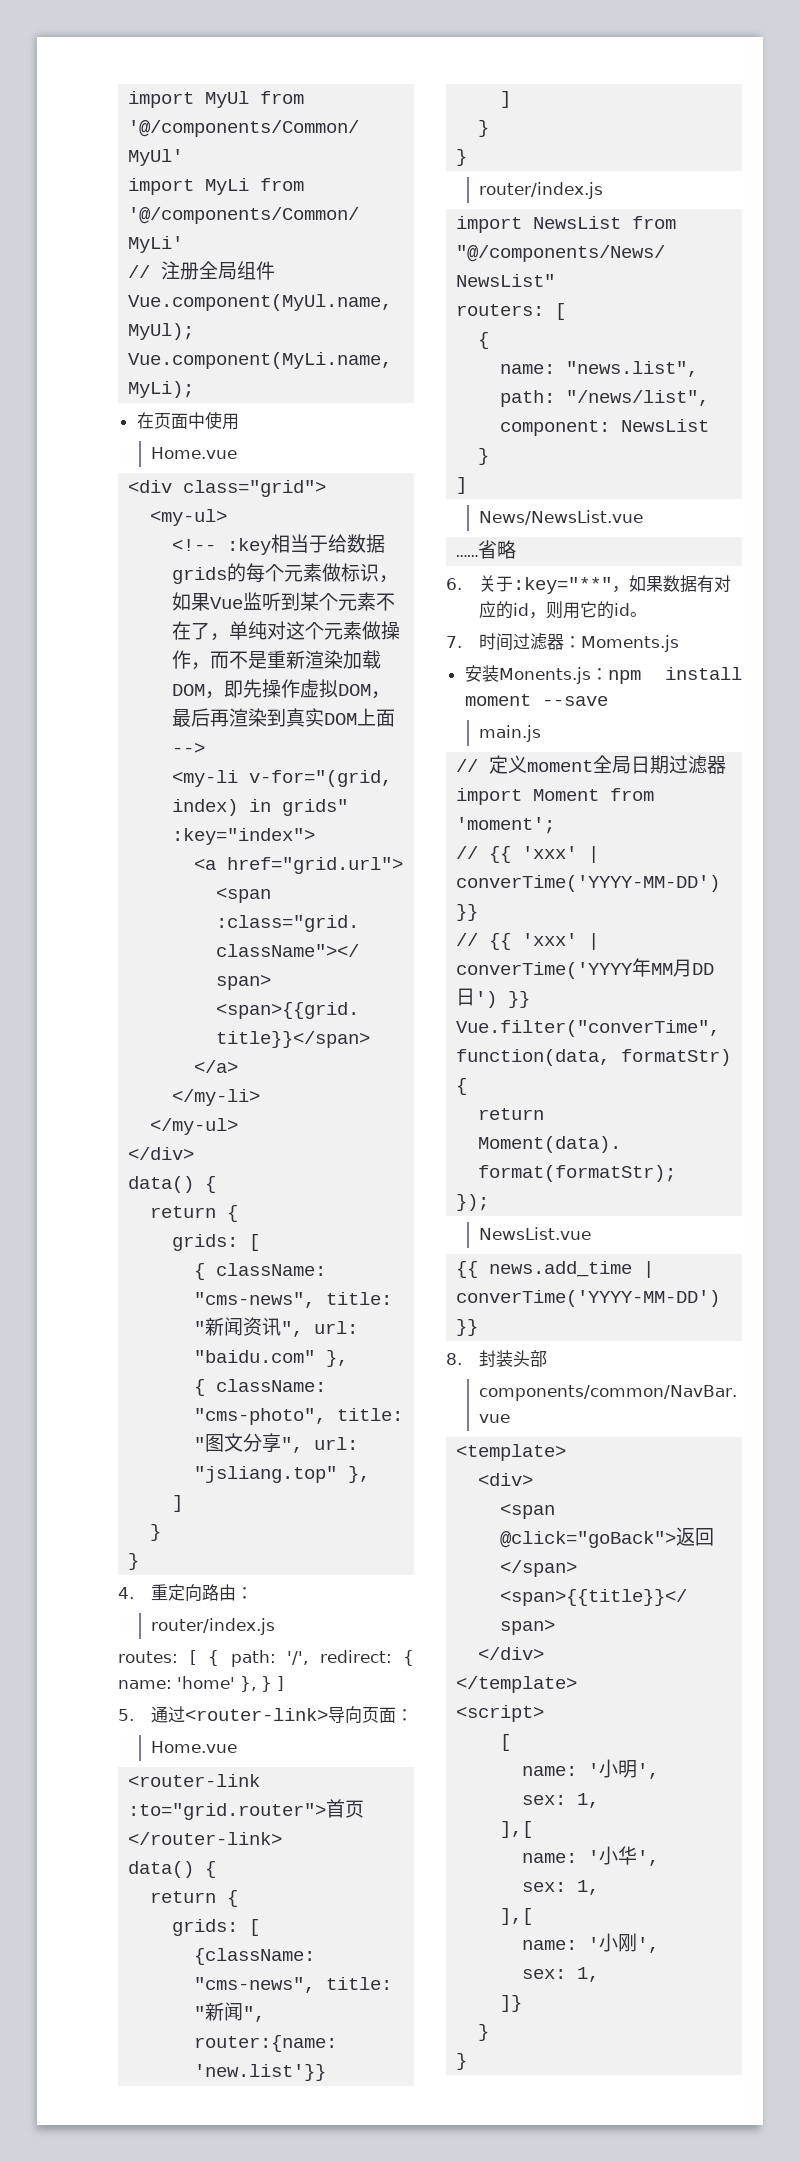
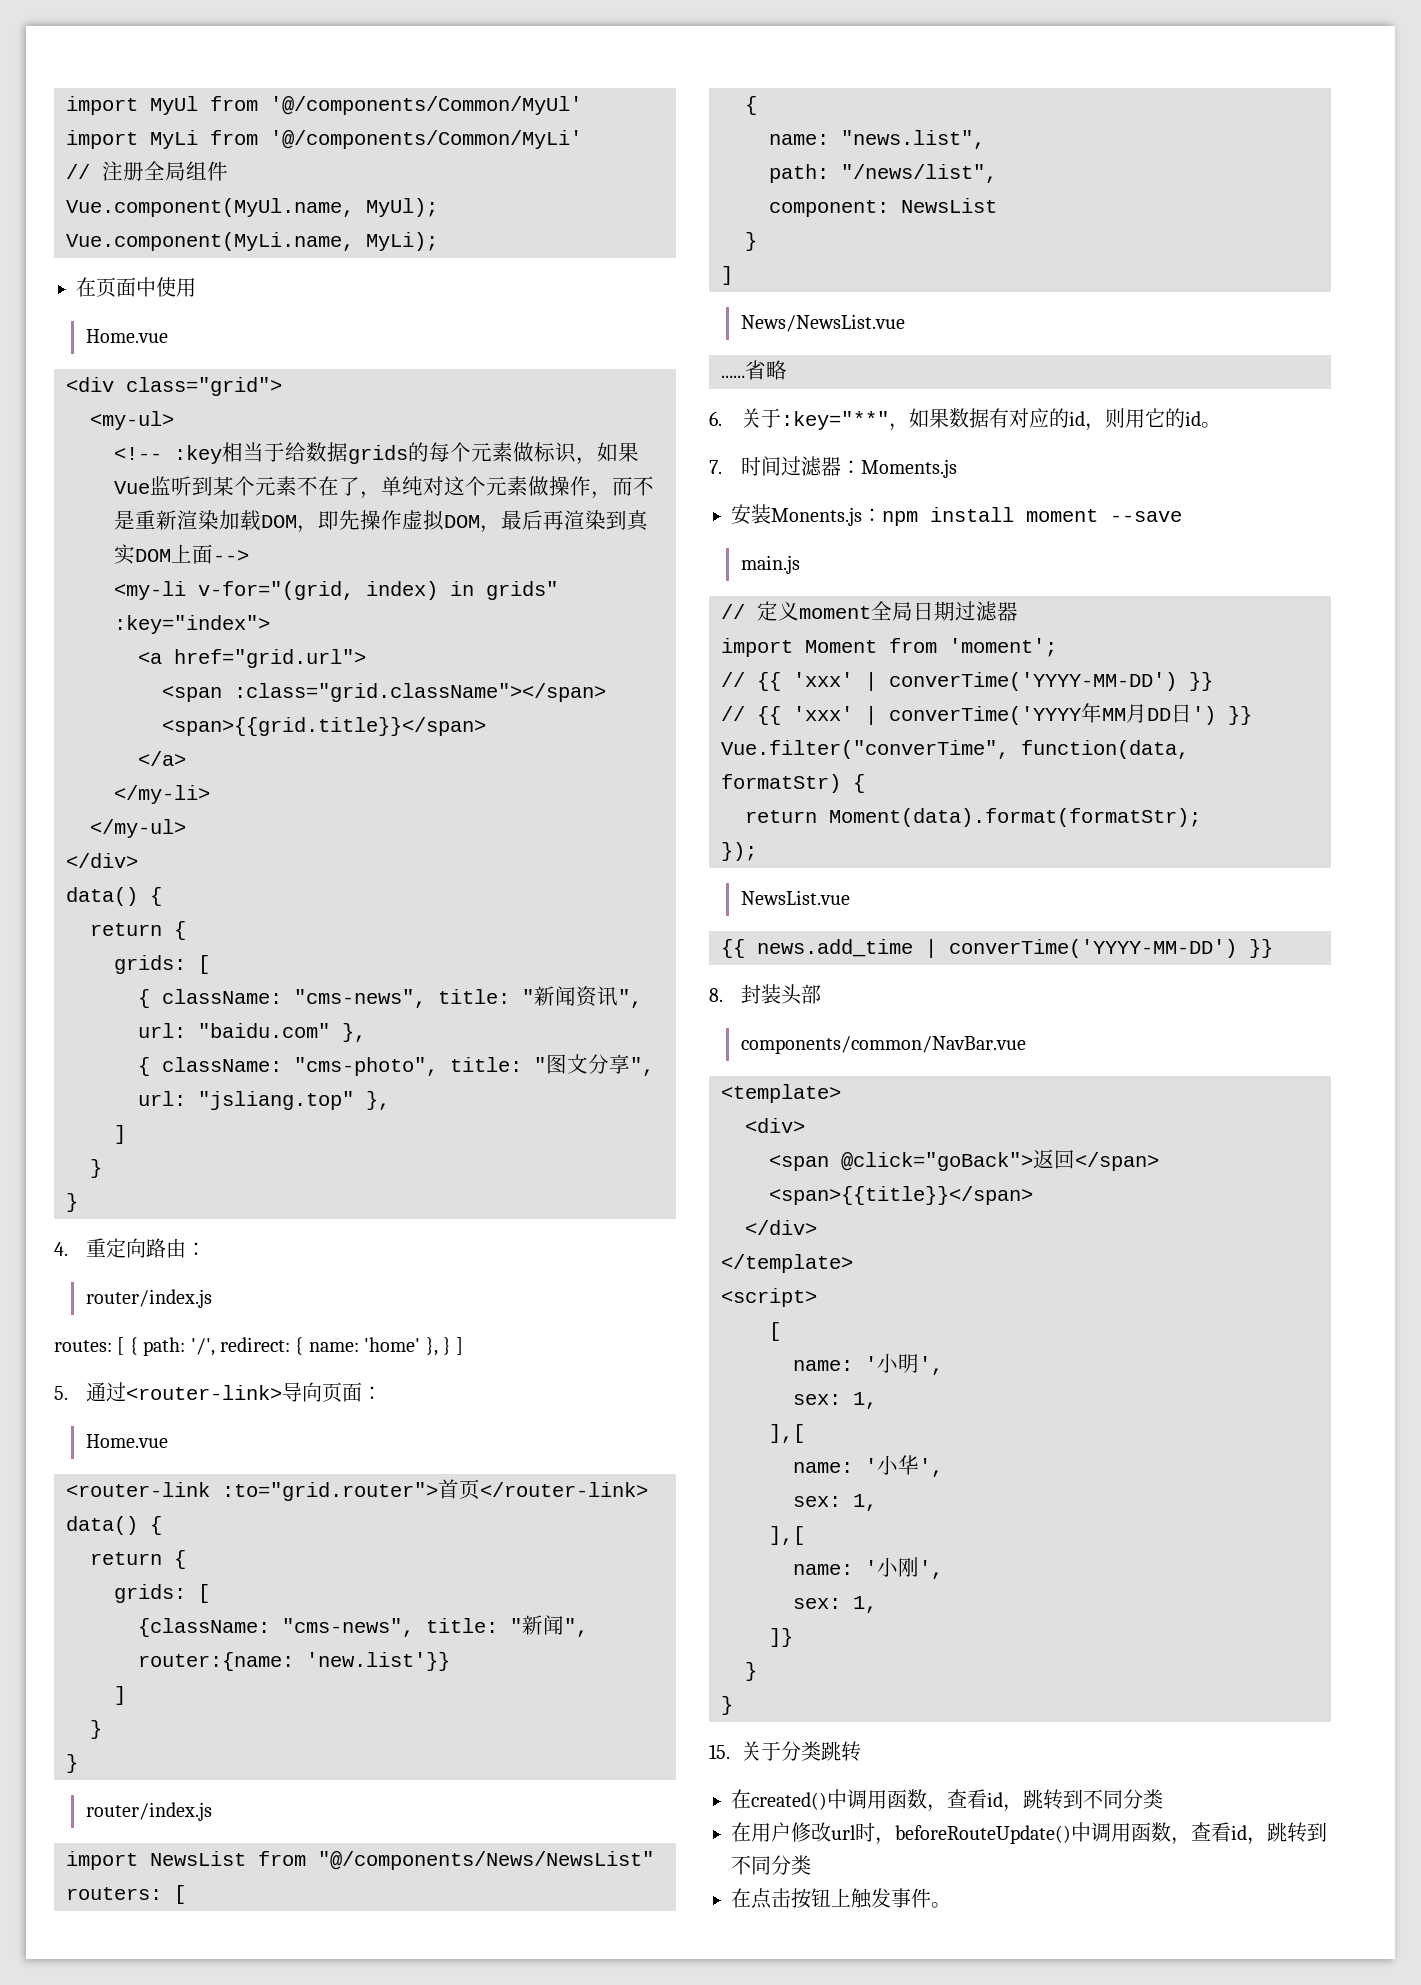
+ 15.关于分类跳转
+ 在created()中调用函数，查看id，跳转到不同分类
+ 在用户修改url时，beforeRouteUpdate()中调用函数，查看id，跳转到不同分类
+ 在点击按钮上触发事件。

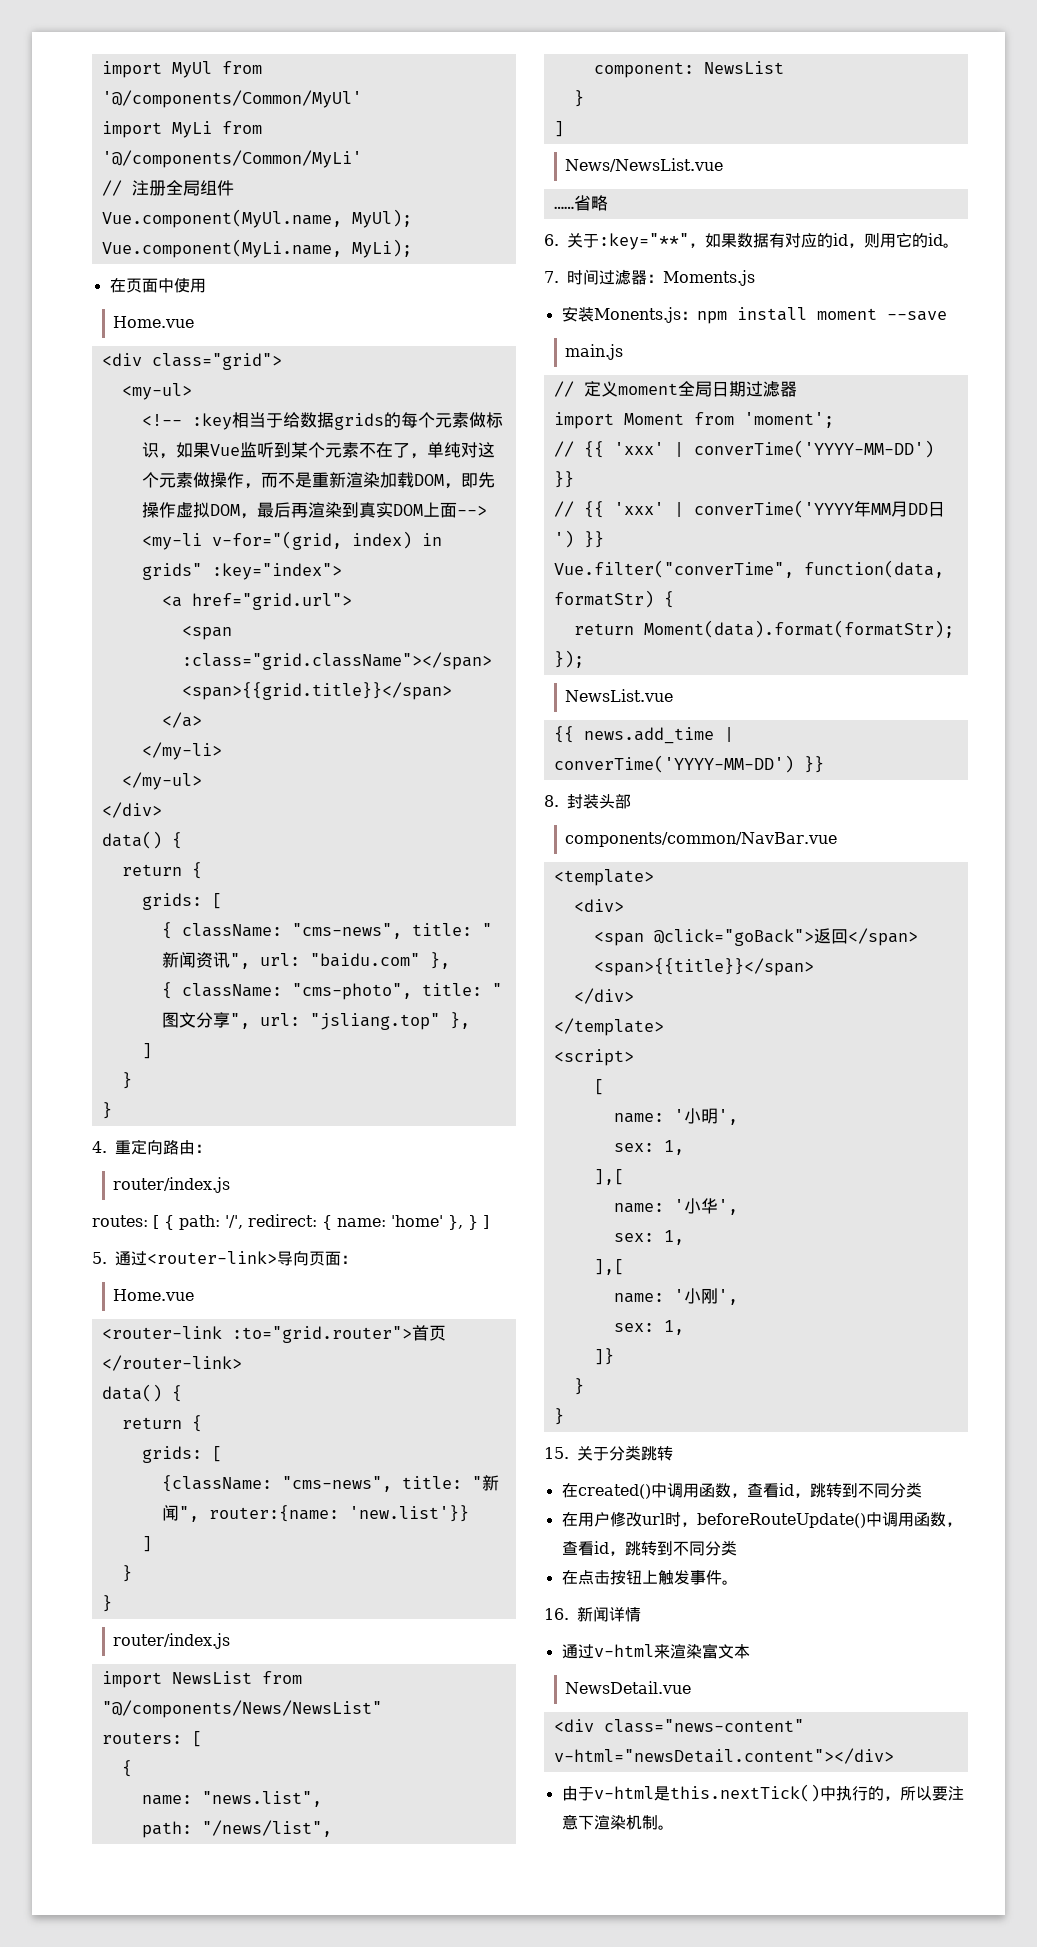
+ 16.新闻详情
+ 通过v-html来渲染富文本
+ NewsDetail.vue
+ <div class="news-content" v-html="newsDetail.content"></div>
+ 由于v-html是this.nextTick()中执行的，所以要注意下渲染机制。

